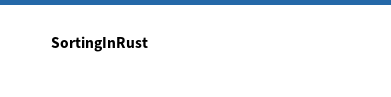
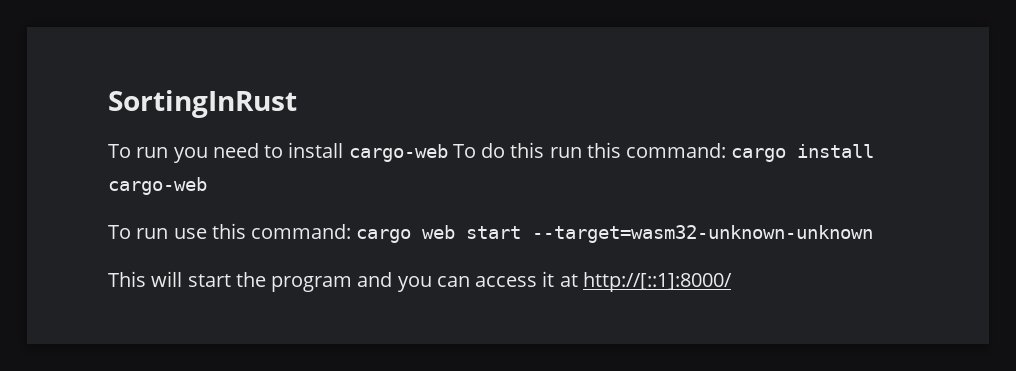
+ To run you need to install cargo-web To do this run this command: cargo install cargo-web
+ To run use this command: cargo web start --target=wasm32-unknown-unknown
+ This will start the program and you can access it at http://[::1]:8000/

